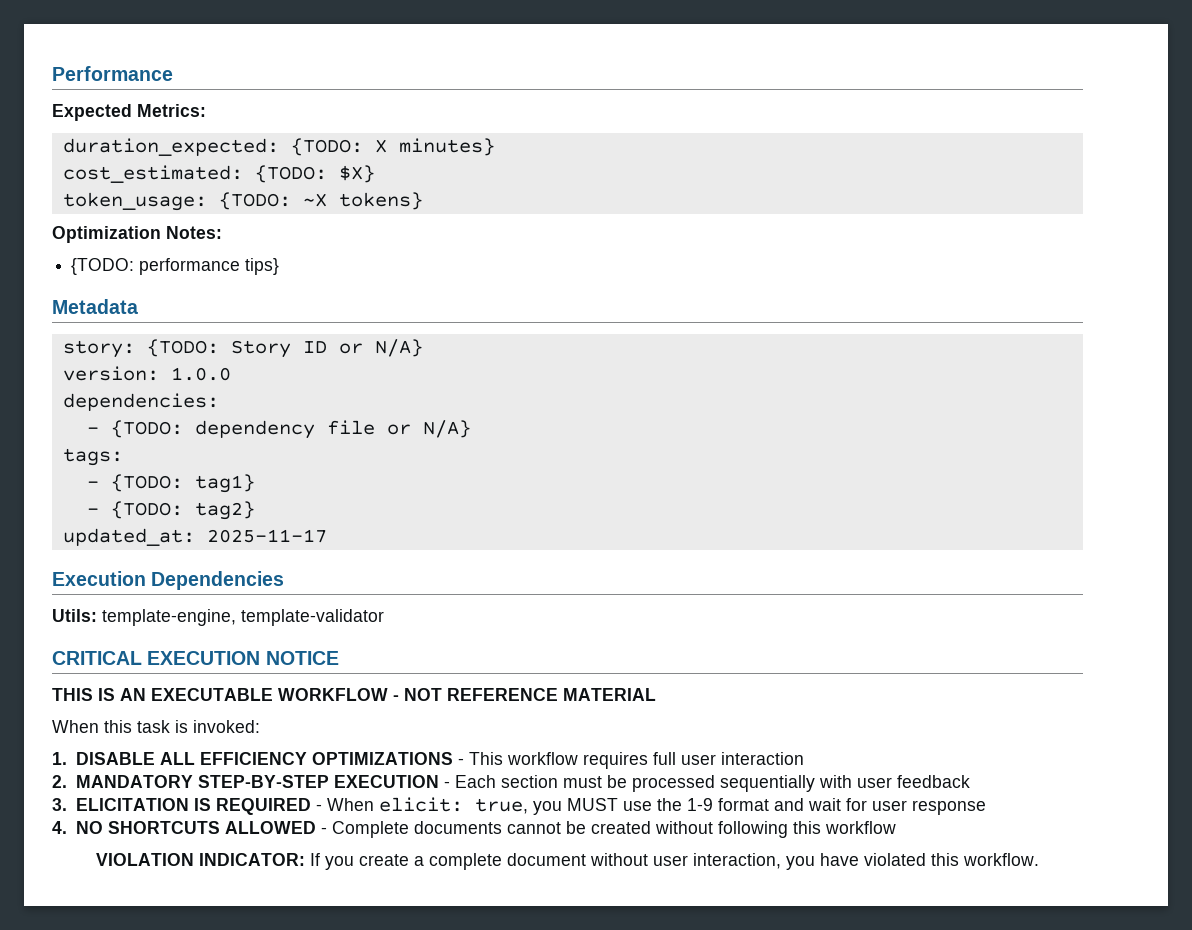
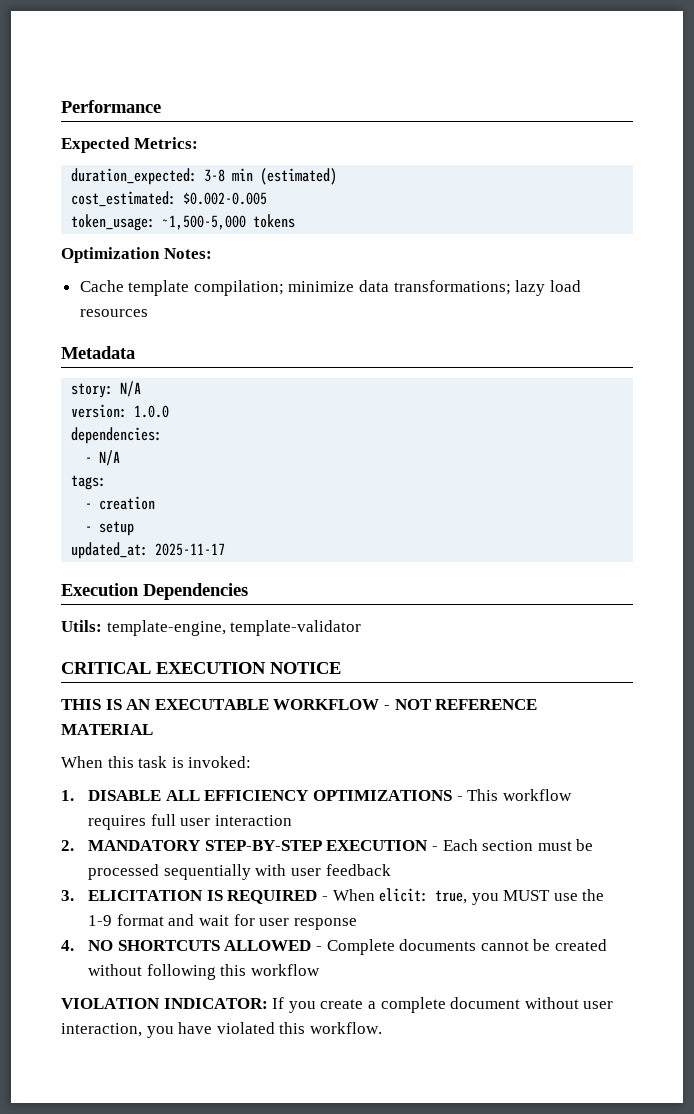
- duration_expected: {TODO: X minutes}
+ duration_expected: 3-8 min (estimated)
- cost_estimated: {TODO: $X}
+ cost_estimated: $0.002-0.005
- token_usage: {TODO: ~X tokens}
+ token_usage: ~1,500-5,000 tokens
- {TODO: performance tips}
+ Cache template compilation; minimize data transformations; lazy load resources
  Metadata
- story: {TODO: Story ID or N/A}
+ story: N/A
- - {TODO: dependency file or N/A}
+ - N/A
- - {TODO: tag1}
- - {TODO: tag2}
+ - creation
+ - setup

